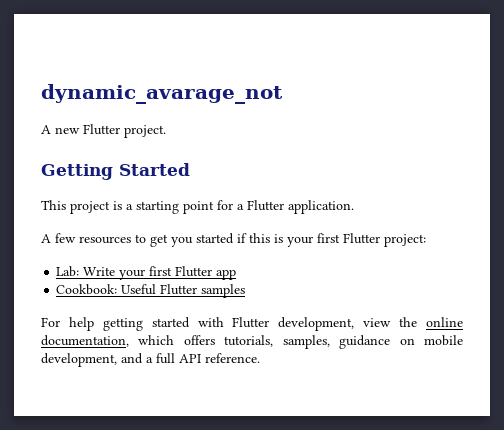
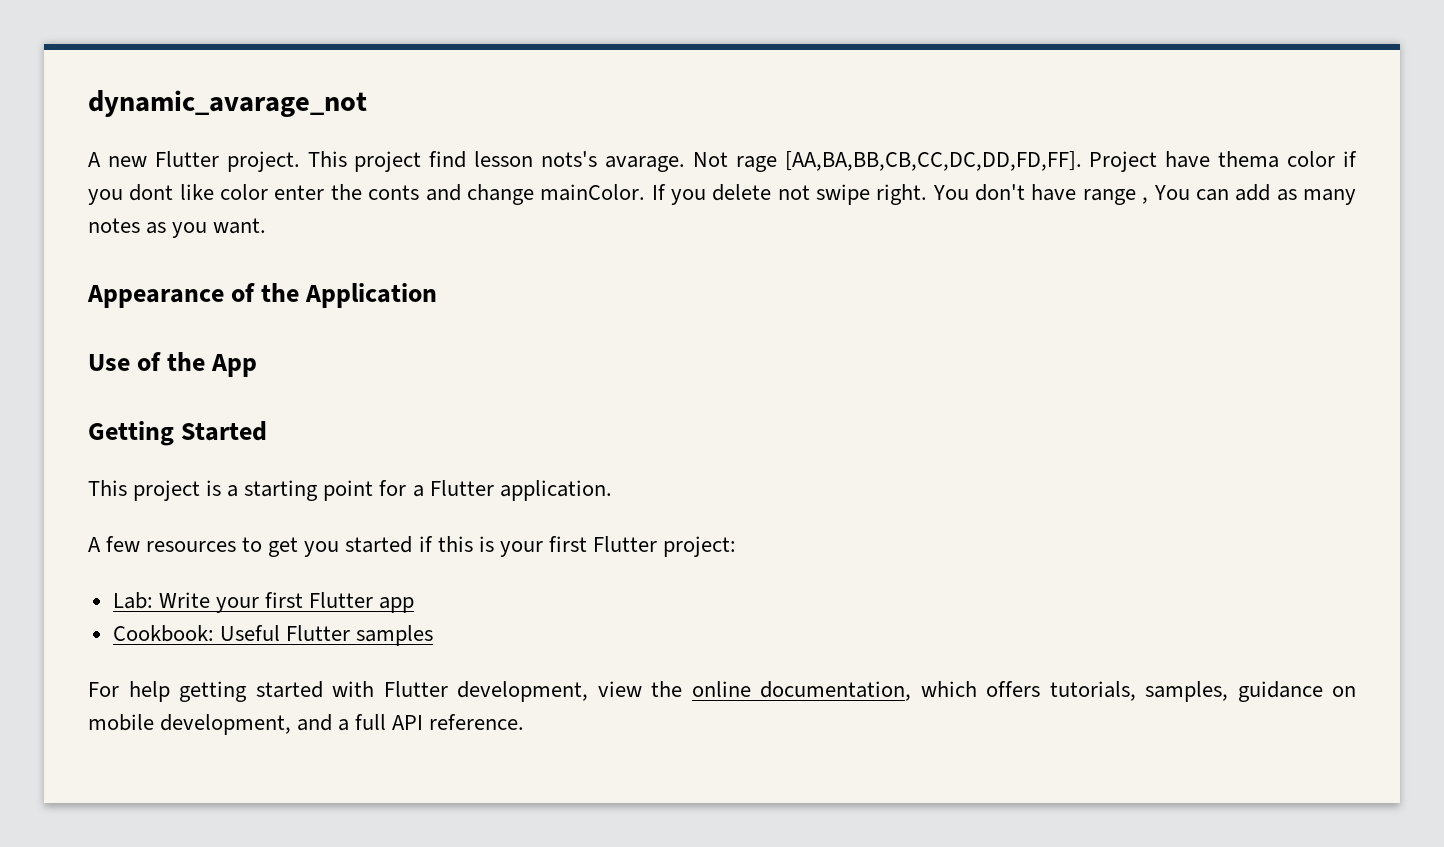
+ This project find lesson nots's avarage. Not rage [AA,BA,BB,CB,CC,DC,DD,FD,FF]. Project have thema color if you dont like color enter the conts and change mainColor. If you delete not swipe right. You don't have range , You can add as many notes as you want.
+ Appearance of the Application
+ Use of the App

